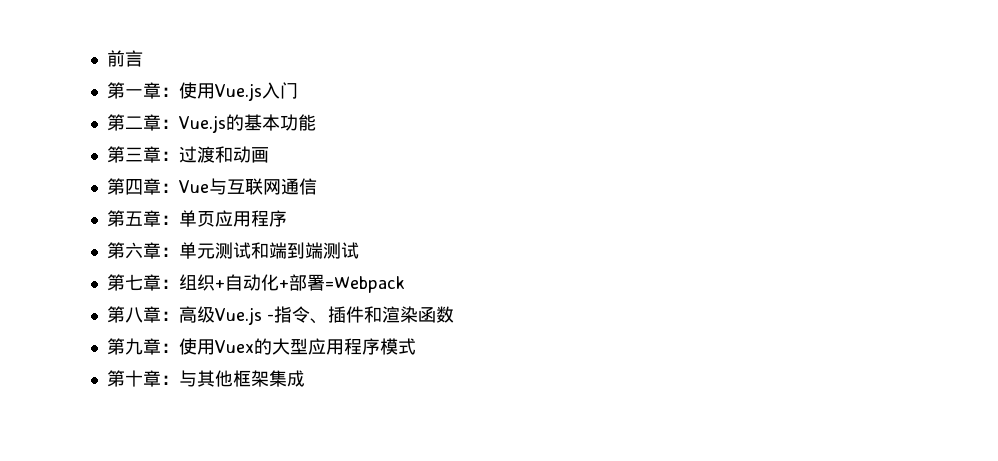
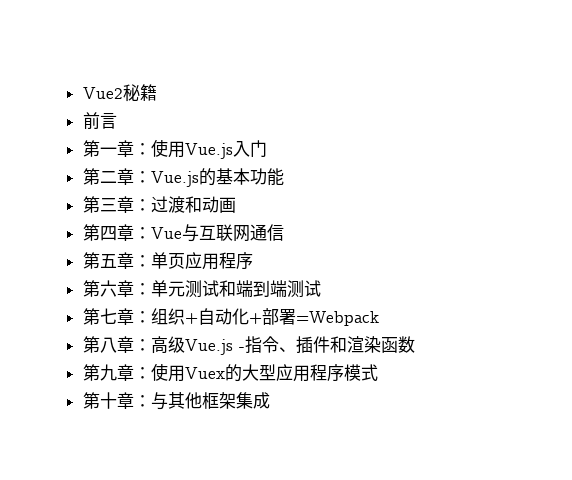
+ Vue2秘籍

